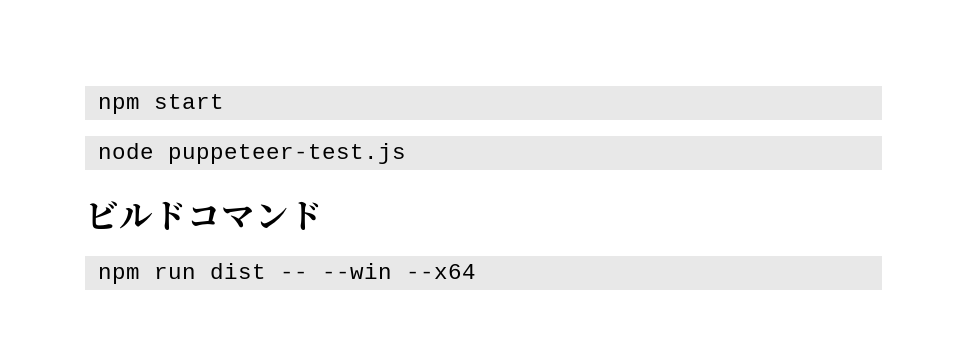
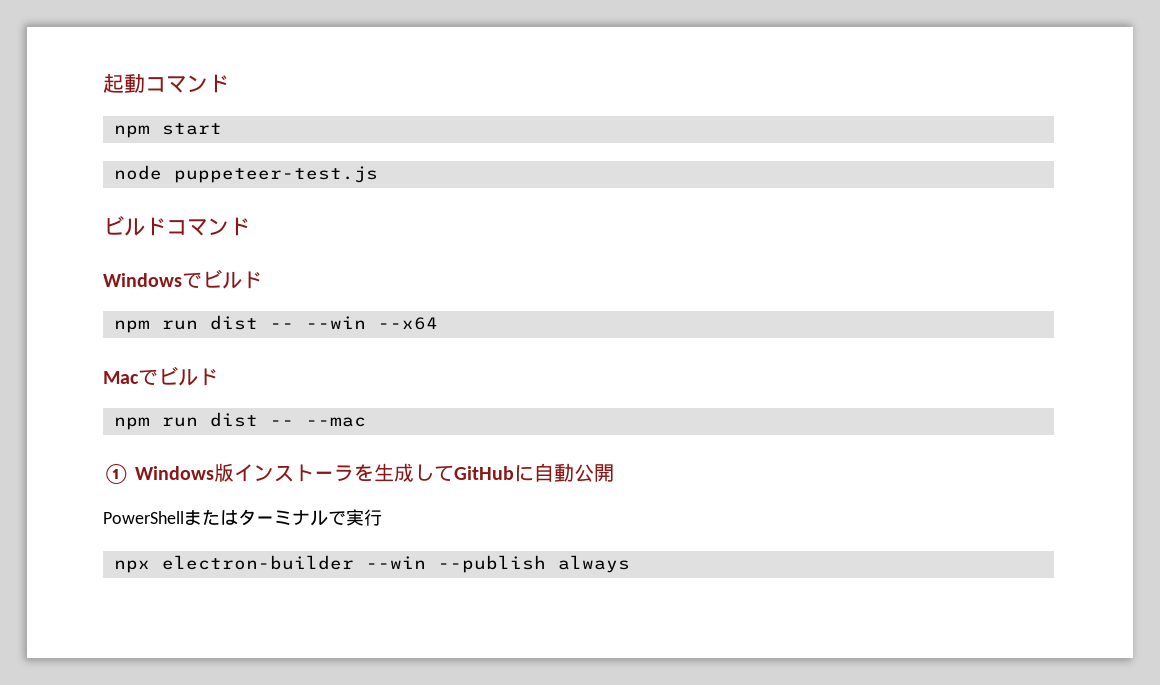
+ 起動コマンド
+ Windowsでビルド
+ Macでビルド
+ npm run dist -- --mac
+ ① Windows版インストーラを生成してGitHubに自動公開
+ PowerShellまたはターミナルで実行
+ npx electron-builder --win --publish always

